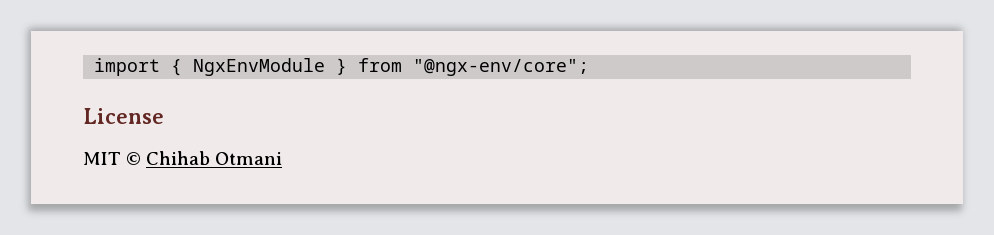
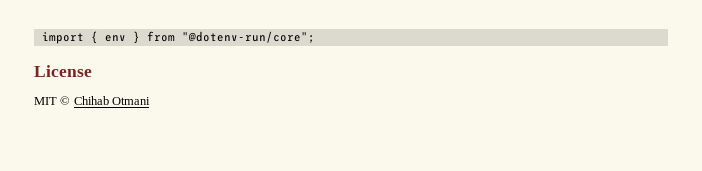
- import { NgxEnvModule } from "@ngx-env/core";
+ import { env } from "@dotenv-run/core";

